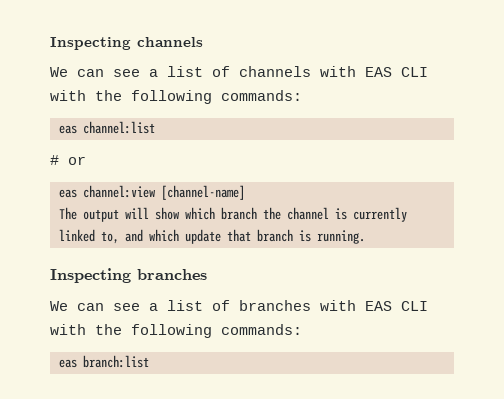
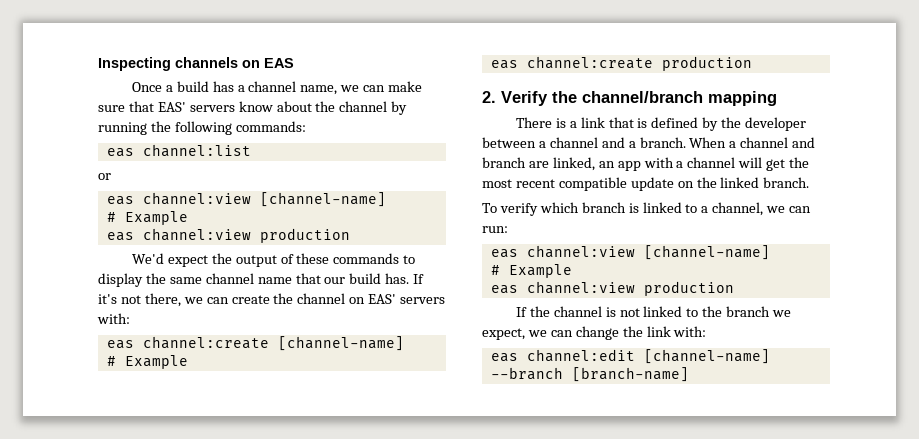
- Inspecting channels
- We can see a list of channels with EAS CLI with the following commands:
+ Inspecting channels on EAS
+ Once a build has a channel name, we can make sure that EAS' servers know about the channel by running the following commands:
- # or
+ or
  eas channel:view [channel-name]
- The output will show which branch the channel is currently linked to, and which update that branch is running.
- Inspecting branches
- We can see a list of branches with EAS CLI with the following commands:
- eas branch:list
+ # Example
+ eas channel:view production
+ We'd expect the output of these commands to display the same channel name that our build has. If it's not there, we can create the channel on EAS' servers with:
+ eas channel:create [channel-name]
+ # Example
+ eas channel:create production
+ 2. Verify the channel/branch mapping
+ There is a link that is defined by the developer between a channel and a branch. When a channel and branch are linked, an app with a channel will get the most recent compatible update on the linked branch.
+ To verify which branch is linked to a channel, we can run:
+ eas channel:view [channel-name]
+ # Example
+ eas channel:view production
+ If the channel is not linked to the branch we expect, we can change the link with:
+ eas channel:edit [channel-name] --branch [branch-name]

